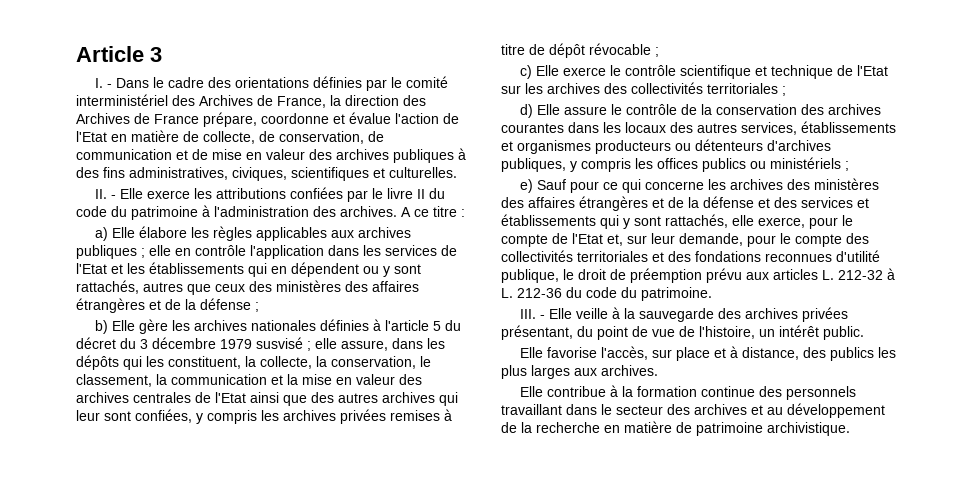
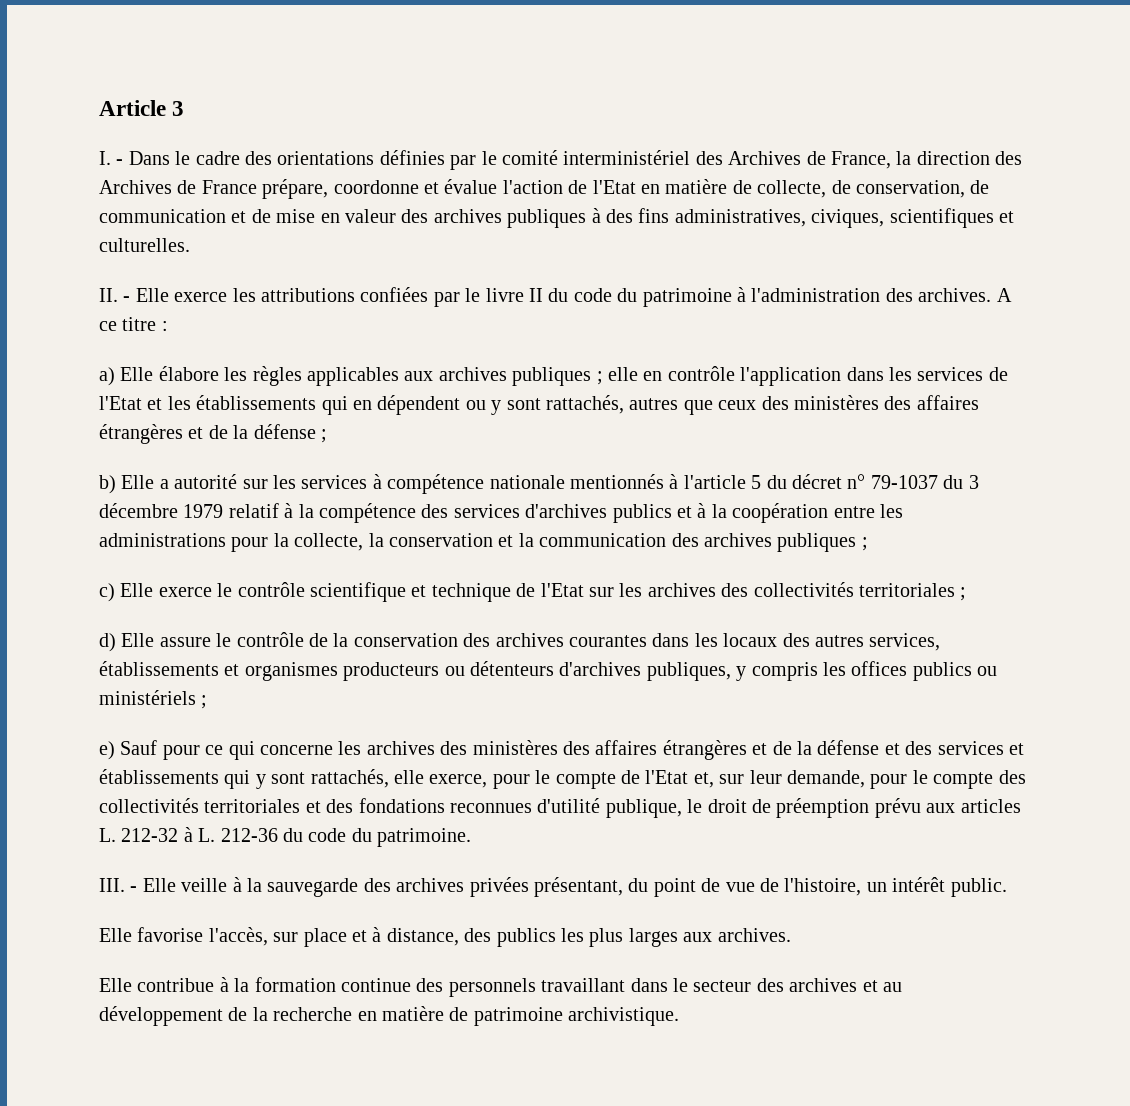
- b) Elle gère les archives nationales définies à l'article 5 du décret du 3 décembre 1979 susvisé ; elle assure, dans les dépôts qui les constituent, la collecte, la conservation, le classement, la communication et la mise en valeur des archives centrales de l'Etat ainsi que des autres archives qui leur sont confiées, y compris les archives privées remises à titre de dépôt révocable ;
+ b) Elle a autorité sur les services à compétence nationale mentionnés à l'article 5 du décret n° 79-1037 du 3 décembre 1979 relatif à la compétence des services d'archives publics et à la coopération entre les administrations pour la collecte, la conservation et la communication des archives publiques ;

